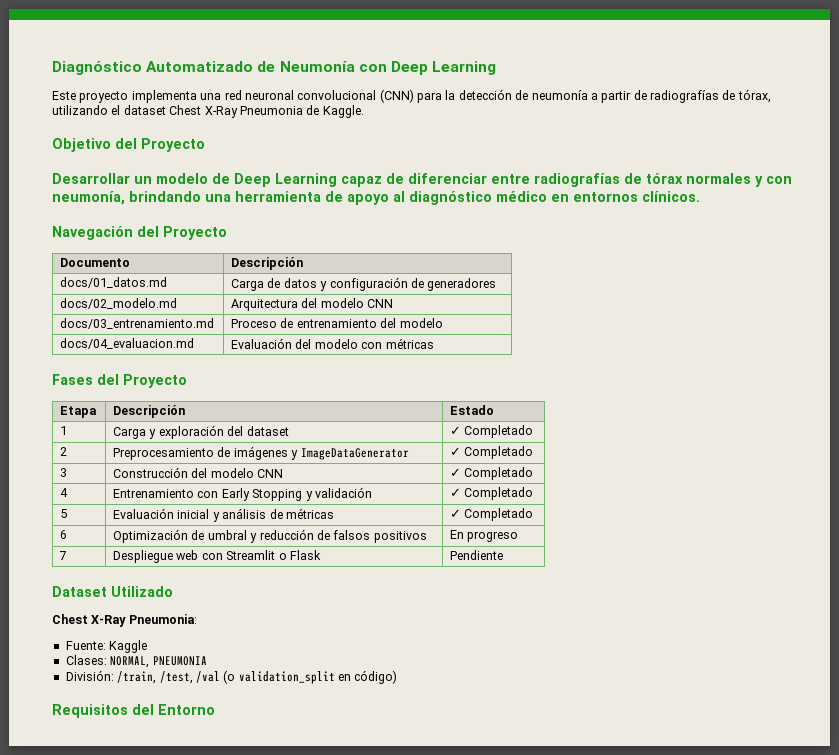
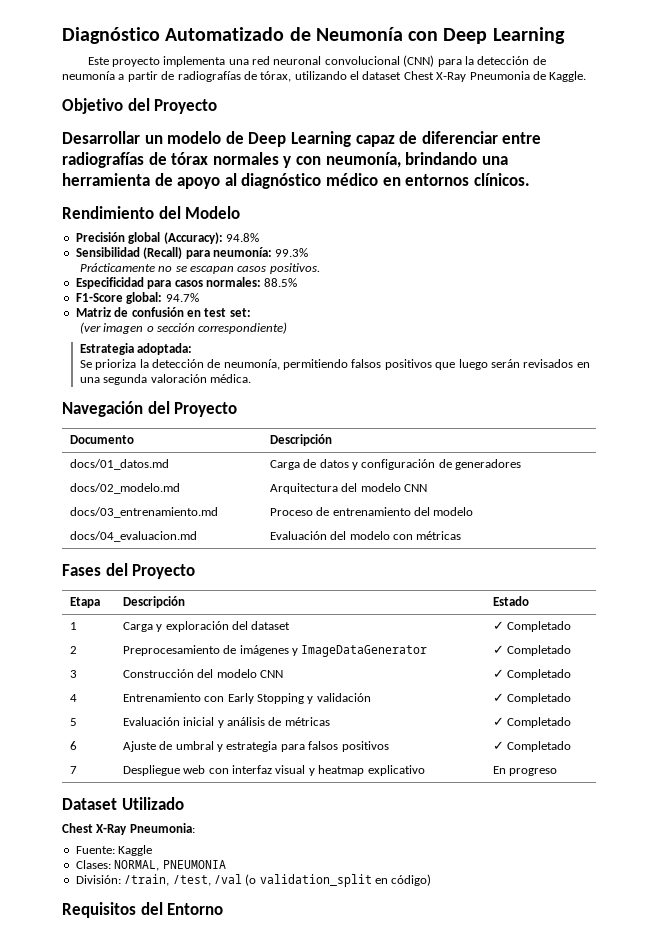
+ Rendimiento del Modelo
+ Precisión global (Accuracy): 94.8%
+ Sensibilidad (Recall) para neumonía: 99.3%
+ Prácticamente no se escapan casos positivos.
+ Especificidad para casos normales: 88.5%
+ F1-Score global: 94.7%
+ Matriz de confusión en test set:
+ (ver imagen o sección correspondiente)
+ Estrategia adoptada:
+ Se prioriza la detección de neumonía, permitiendo falsos positivos que luego serán revisados en una segunda valoración médica.
- 6 | Optimización de umbral y reducción de falsos positivos | En progreso
+ 6 | Ajuste de umbral y estrategia para falsos positivos | ✓ Completado
- 7 | Despliegue web con Streamlit o Flask | Pendiente
+ 7 | Despliegue web con interfaz visual y heatmap explicativo | En progreso

